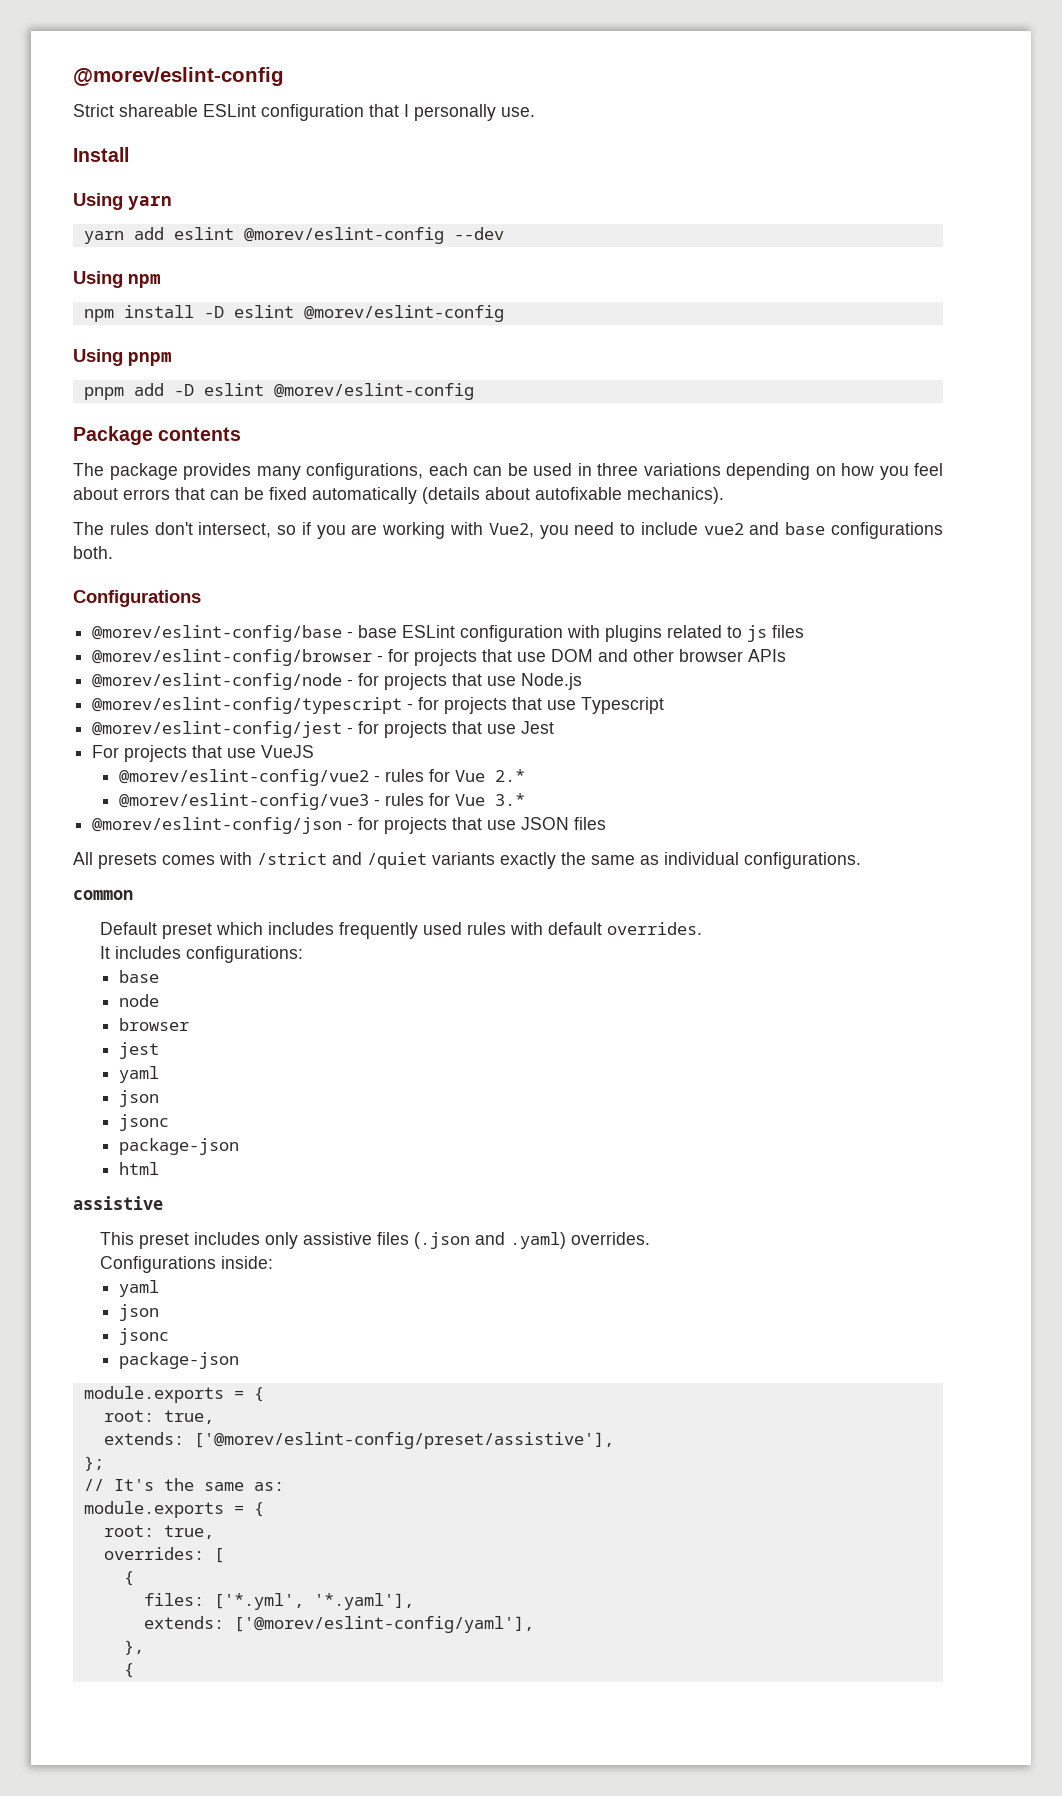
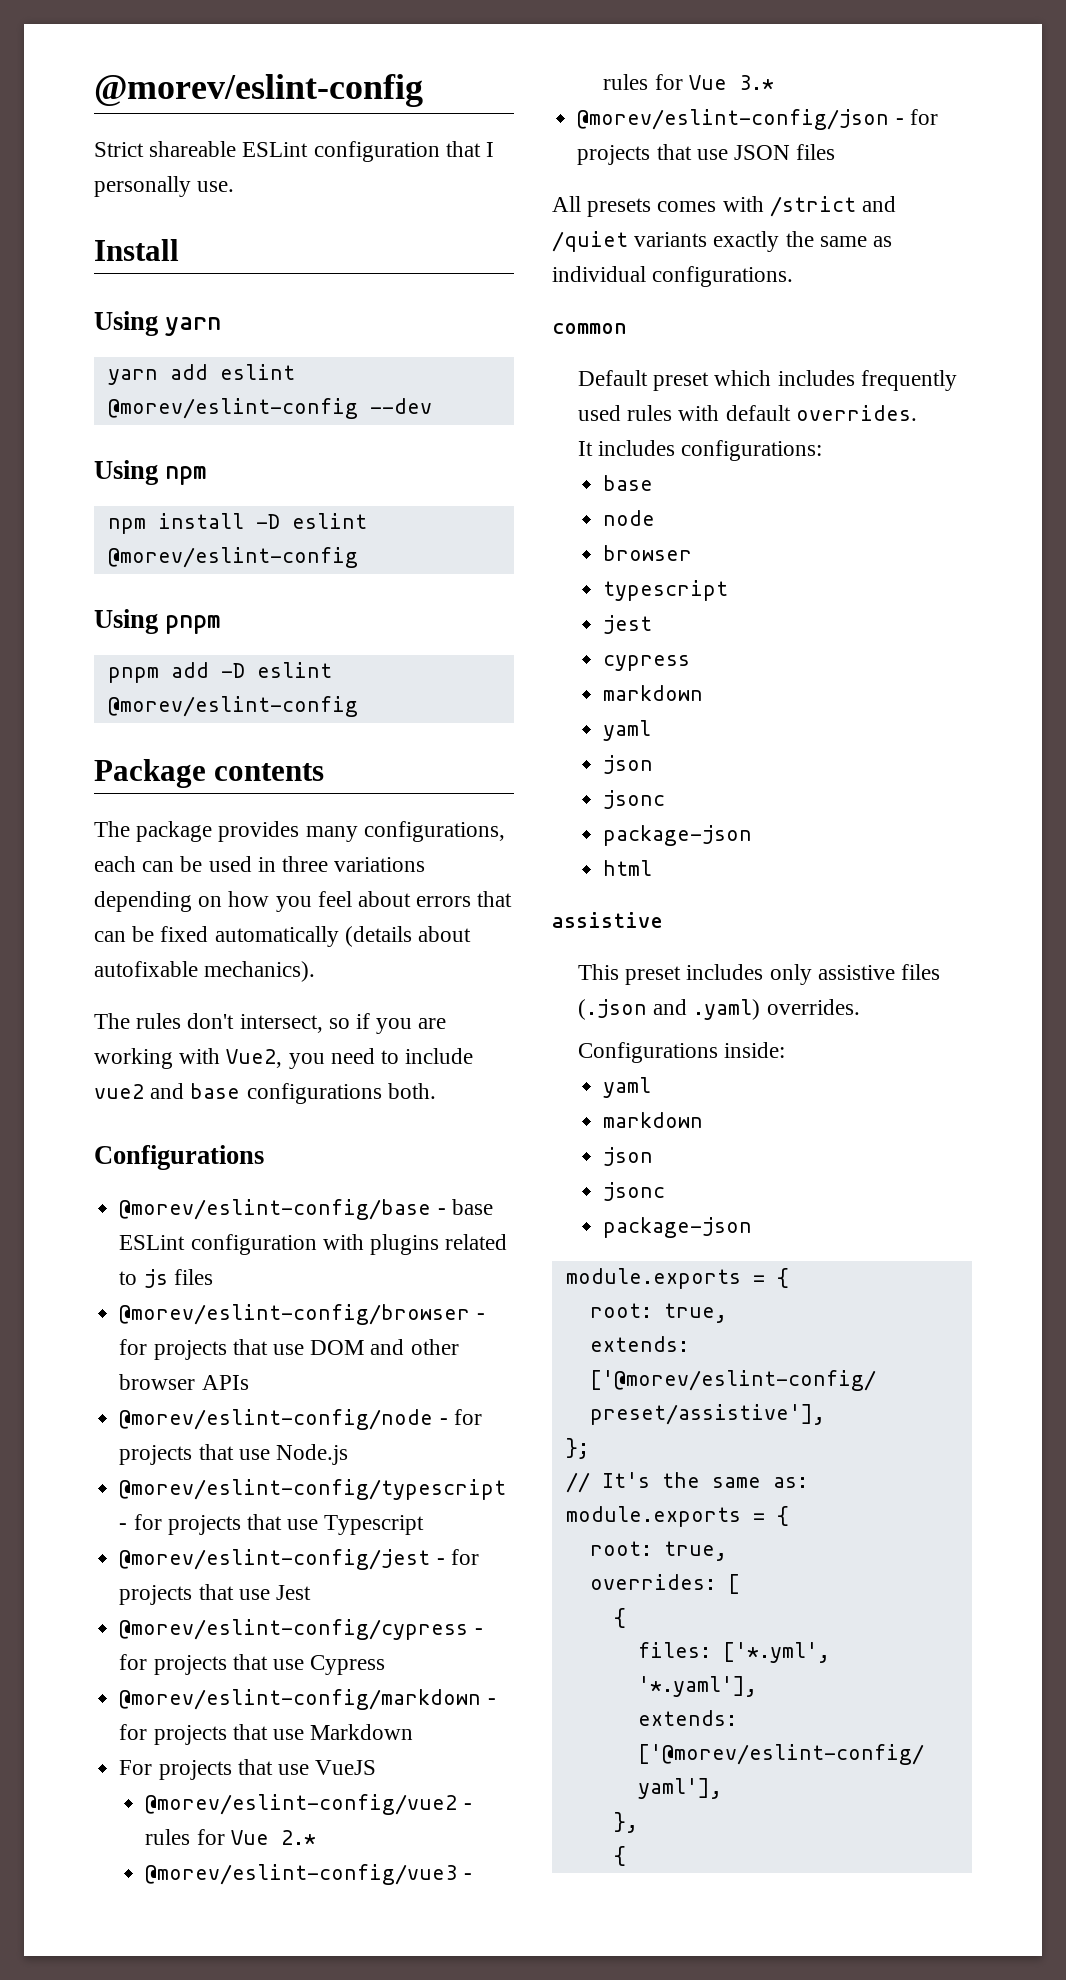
+ @morev/eslint-config/cypress - for projects that use Cypress
+ @morev/eslint-config/markdown - for projects that use Markdown
+ typescript
+ cypress
+ markdown
  Configurations inside:
  yaml
+ markdown

